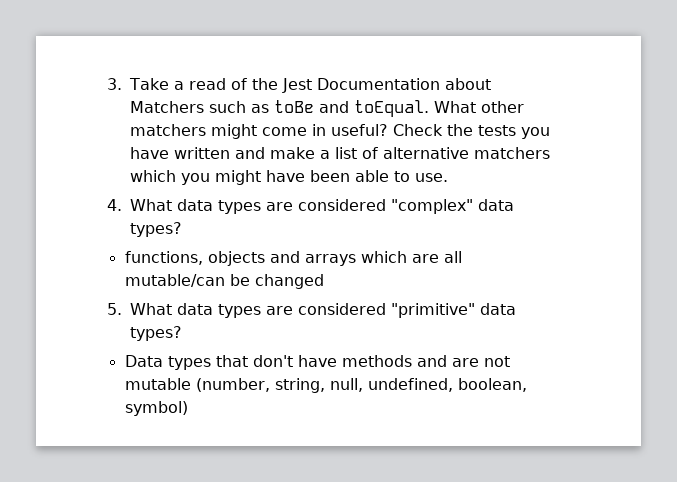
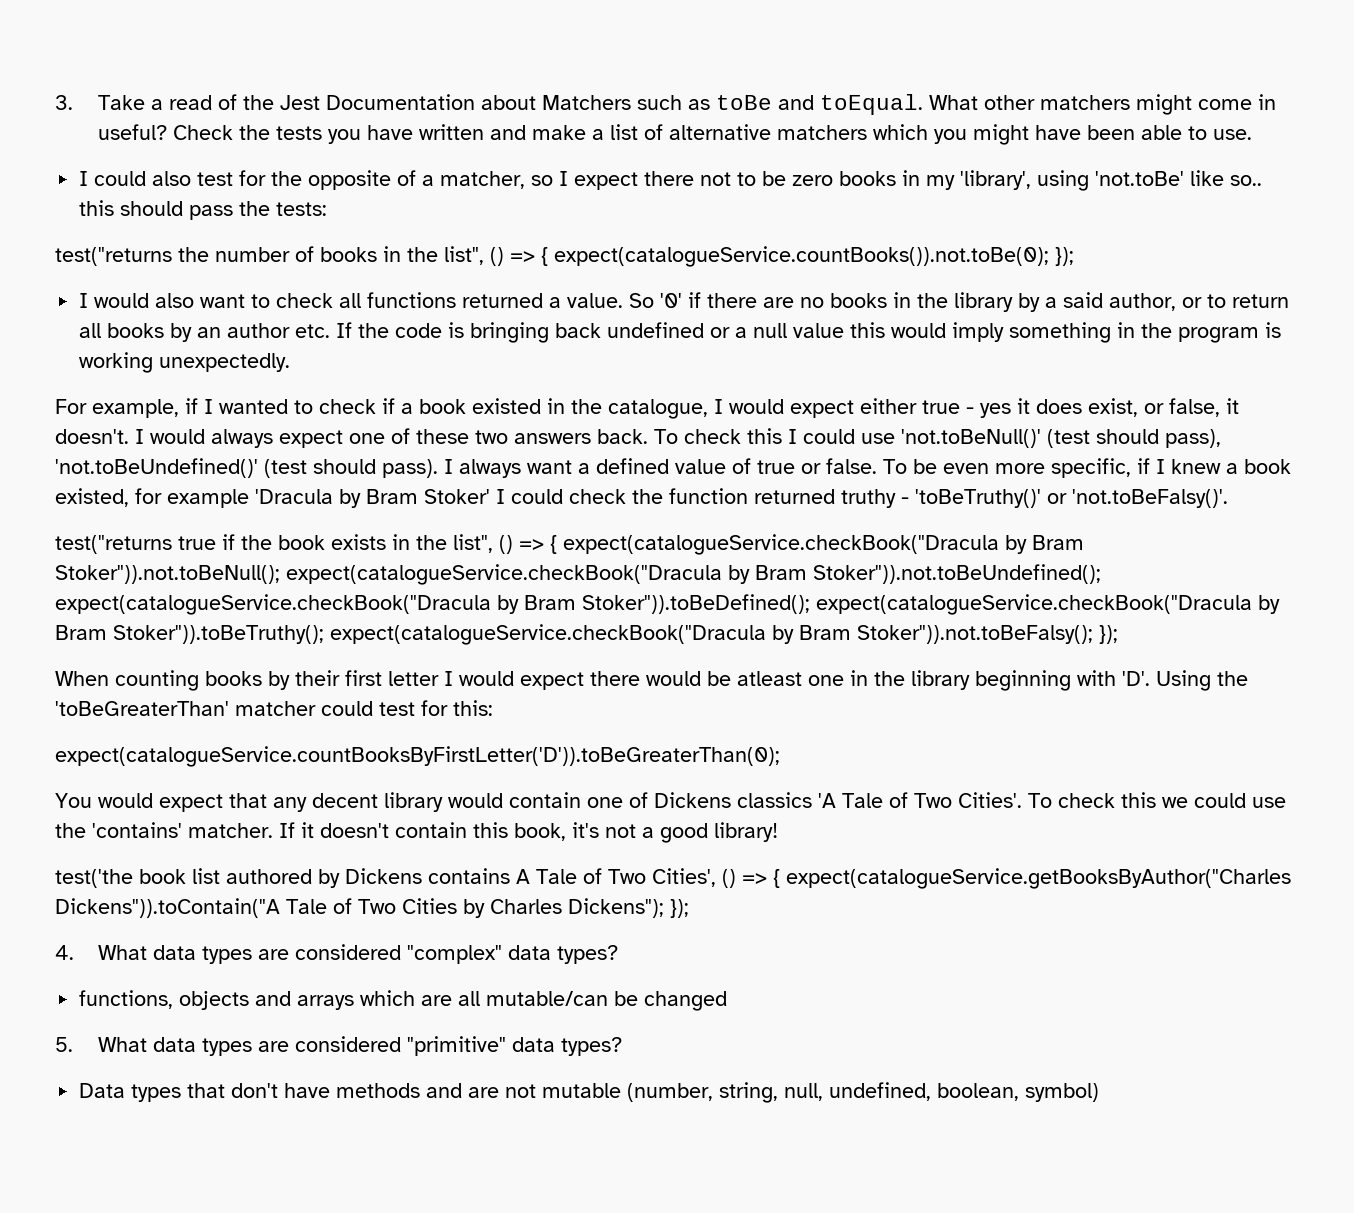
+ I could also test for the opposite of a matcher, so I expect there not to be zero books in my 'library', using 'not.toBe' like so.. this should pass the tests:
+ test("returns the number of books in the list", () => { expect(catalogueService.countBooks()).not.toBe(0); });
+ I would also want to check all functions returned a value. So '0' if there are no books in the library by a said author, or to return all books by an author etc. If the code is bringing back undefined or a null value this would imply something in the program is working unexpectedly.
+ For example, if I wanted to check if a book existed in the catalogue, I would expect either true - yes it does exist, or false, it doesn't. I would always expect one of these two answers back. To check this I could use 'not.toBeNull()' (test should pass), 'not.toBeUndefined()' (test should pass). I always want a defined value of true or false. To be even more specific, if I knew a book existed, for example 'Dracula by Bram Stoker' I could check the function returned truthy - 'toBeTruthy()' or 'not.toBeFalsy()'.
+ test("returns true if the book exists in the list", () => { expect(catalogueService.checkBook("Dracula by Bram Stoker")).not.toBeNull(); expect(catalogueService.checkBook("Dracula by Bram Stoker")).not.toBeUndefined(); expect(catalogueService.checkBook("Dracula by Bram Stoker")).toBeDefined(); expect(catalogueService.checkBook("Dracula by Bram Stoker")).toBeTruthy(); expect(catalogueService.checkBook("Dracula by Bram Stoker")).not.toBeFalsy(); });
+ When counting books by their first letter I would expect there would be atleast one in the library beginning with 'D'. Using the 'toBeGreaterThan' matcher could test for this:
+ expect(catalogueService.countBooksByFirstLetter('D')).toBeGreaterThan(0);
+ You would expect that any decent library would contain one of Dickens classics 'A Tale of Two Cities'. To check this we could use the 'contains' matcher. If it doesn't contain this book, it's not a good library!
+ test('the book list authored by Dickens contains A Tale of Two Cities', () => { expect(catalogueService.getBooksByAuthor("Charles Dickens")).toContain("A Tale of Two Cities by Charles Dickens"); });

